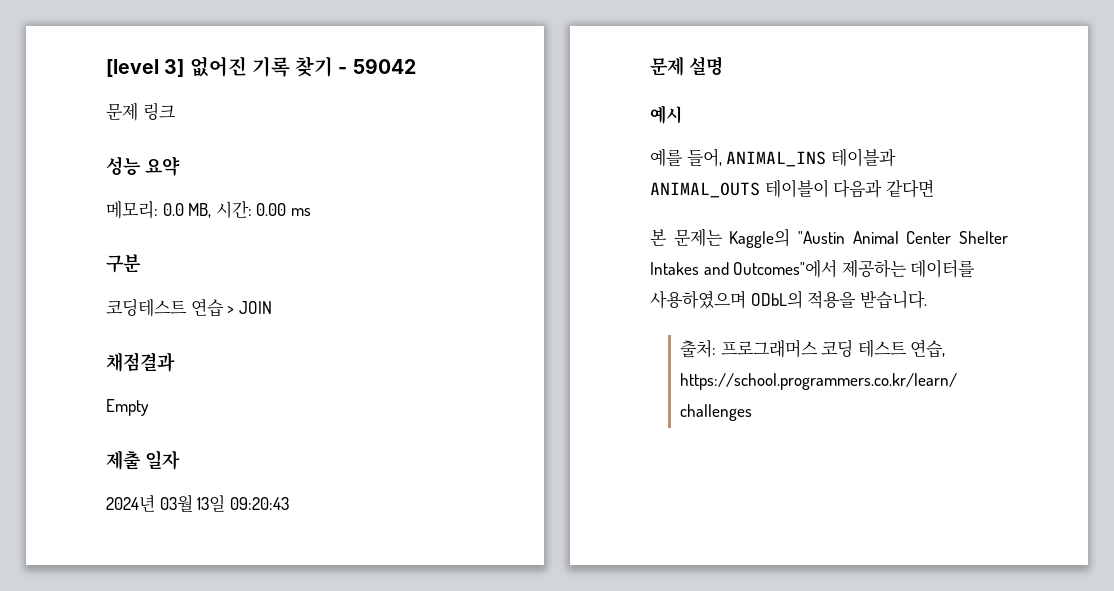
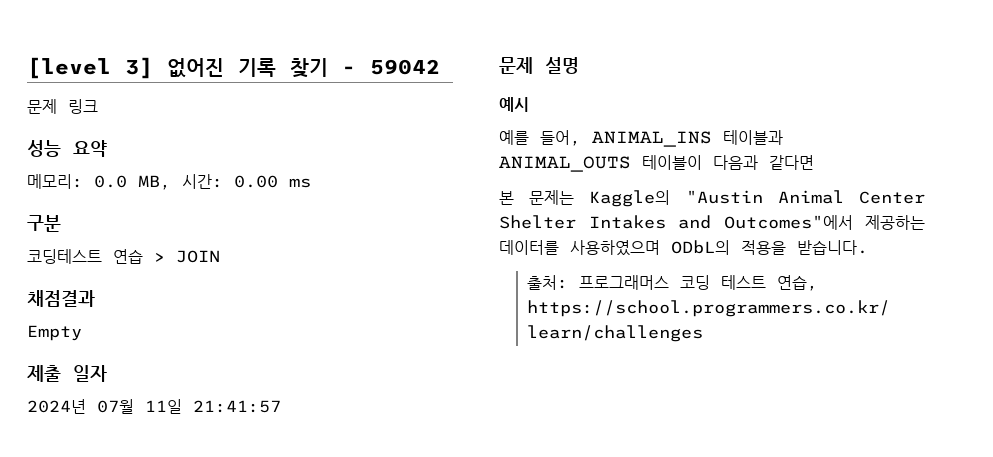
- 2024년 03월 13일 09:20:43
+ 2024년 07월 11일 21:41:57

